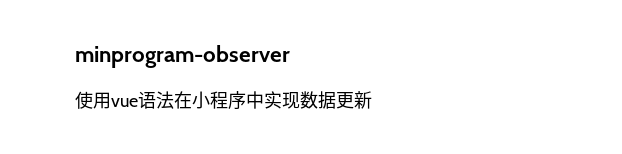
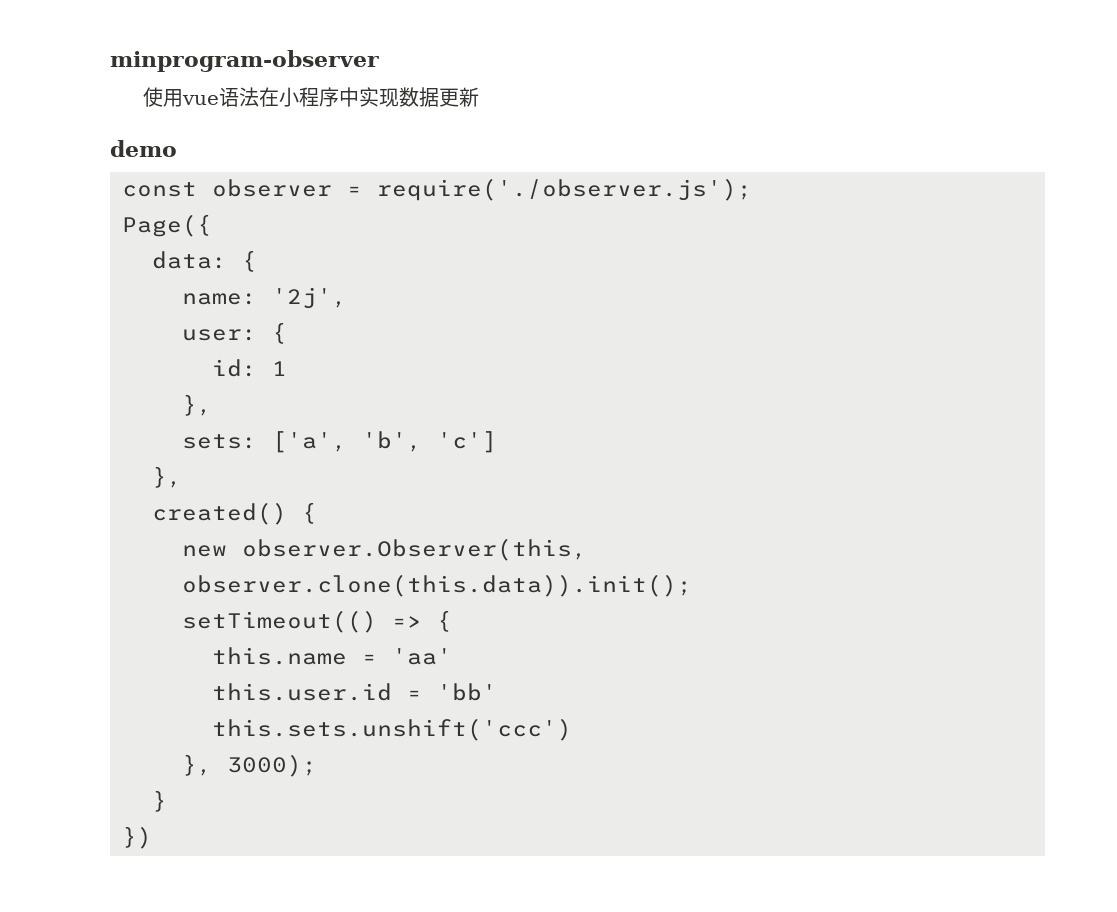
+ demo
+ const observer = require('./observer.js');
+ Page({
+ data: {
+ name: '2j',
+ user: {
+ id: 1
+ },
+ sets: ['a', 'b', 'c']
+ },
+ created() {
+ new observer.Observer(this, observer.clone(this.data)).init();
+ setTimeout(() => {
+ this.name = 'aa'
+ this.user.id = 'bb'
+ this.sets.unshift('ccc')
+ }, 3000);
+ }
+ })

